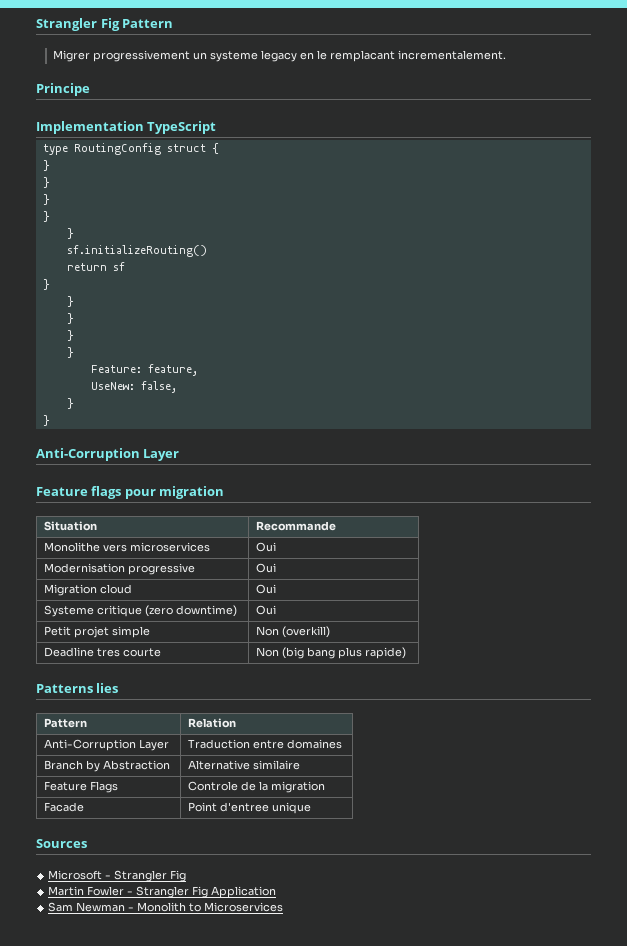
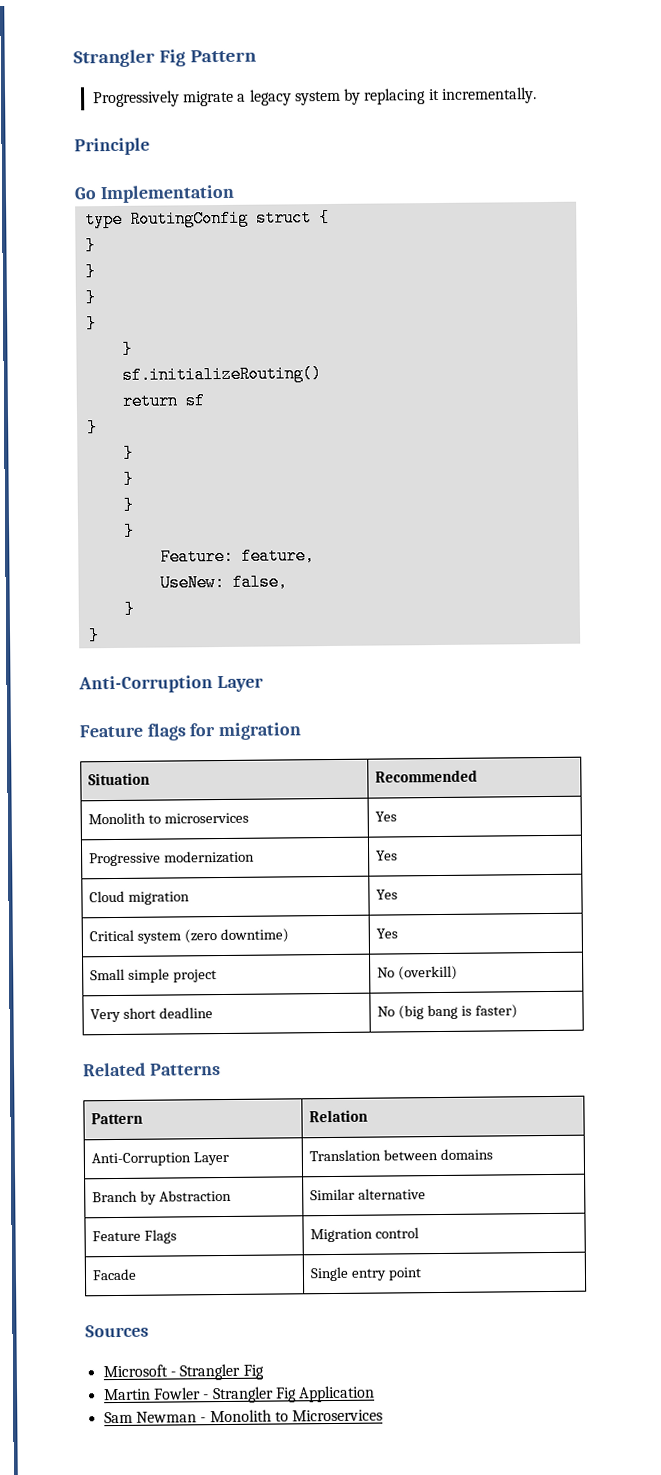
- Migrer progressivement un systeme legacy en le remplacant incrementalement.
- Principe
- Implementation TypeScript
+ Progressively migrate a legacy system by replacing it incrementally.
+ Principle
+ Go Implementation
- Feature flags pour migration
+ Feature flags for migration
- Situation | Recommande
- Monolithe vers microservices | Oui
- Modernisation progressive | Oui
- Migration cloud | Oui
- Systeme critique (zero downtime) | Oui
- Petit projet simple | Non (overkill)
+ Situation | Recommended
+ Monolith to microservices | Yes
+ Progressive modernization | Yes
+ Cloud migration | Yes
+ Critical system (zero downtime) | Yes
+ Small simple project | No (overkill)
- Deadline tres courte | Non (big bang plus rapide)
- Patterns lies
+ Very short deadline | No (big bang is faster)
+ Related Patterns
- Anti-Corruption Layer | Traduction entre domaines
+ Anti-Corruption Layer | Translation between domains
- Branch by Abstraction | Alternative similaire
+ Branch by Abstraction | Similar alternative
- Feature Flags | Controle de la migration
- Facade | Point d'entree unique
+ Feature Flags | Migration control
+ Facade | Single entry point

